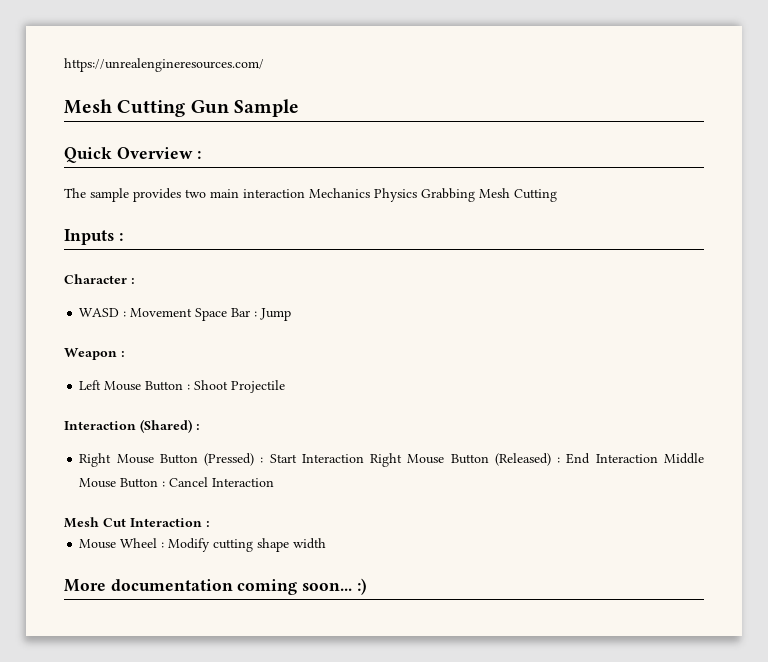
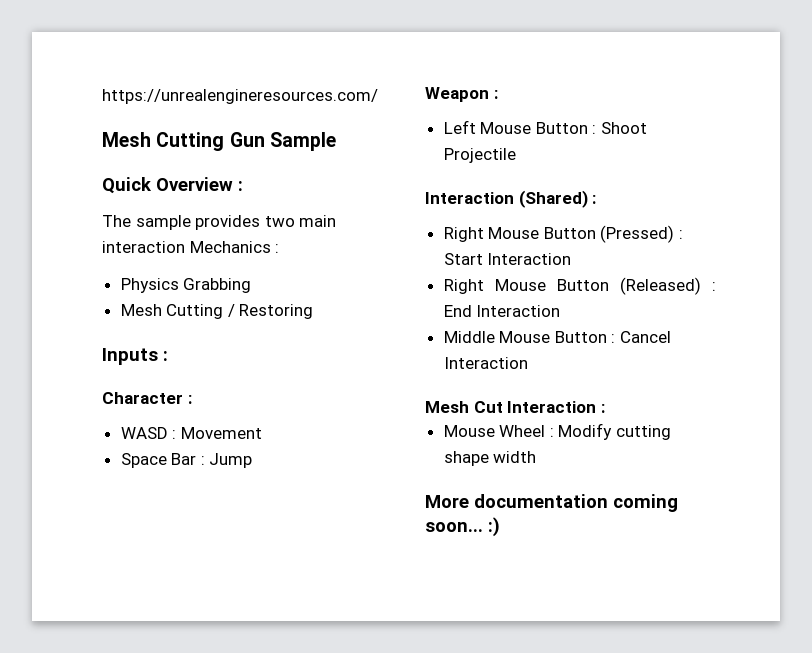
- The sample provides two main interaction Mechanics Physics Grabbing Mesh Cutting
+ The sample provides two main interaction Mechanics :
+ Physics Grabbing
+ Mesh Cutting / Restoring
- WASD : Movement Space Bar : Jump
+ WASD : Movement
+ Space Bar : Jump
- Right Mouse Button (Pressed) : Start Interaction Right Mouse Button (Released) : End Interaction Middle Mouse Button : Cancel Interaction
+ Right Mouse Button (Pressed) : Start Interaction
+ Right Mouse Button (Released) : End Interaction
+ Middle Mouse Button : Cancel Interaction

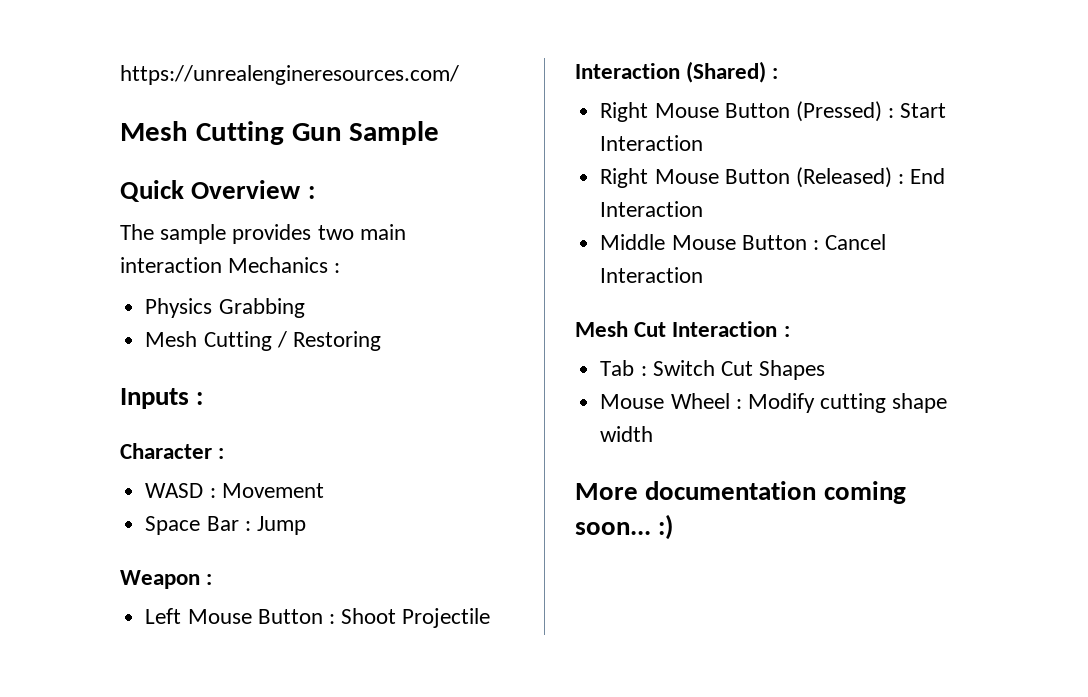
+ Tab : Switch Cut Shapes

